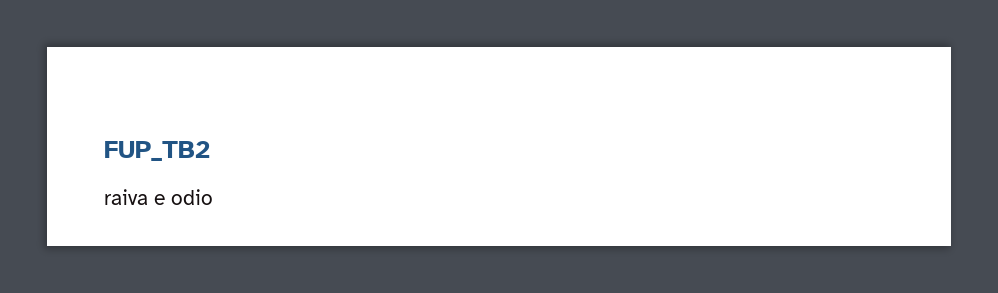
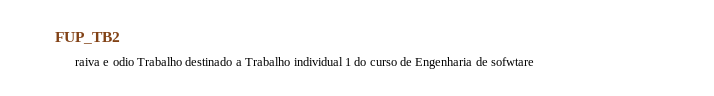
- raiva e odio
+ raiva e odio Trabalho destinado a Trabalho individual 1 do curso de Engenharia de sofwtare

